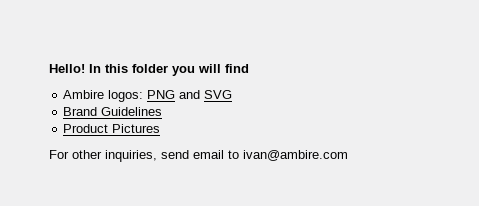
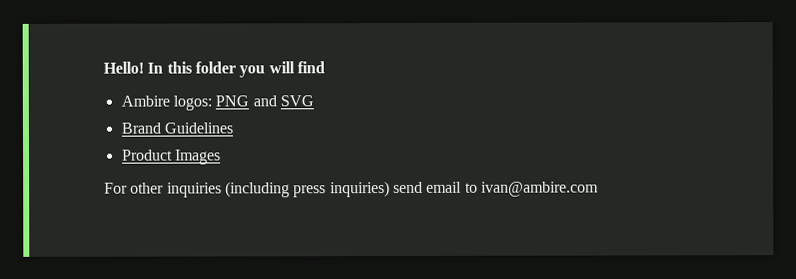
- Product Pictures
+ Product Images
- For other inquiries, send email to ivan@ambire.com
+ For other inquiries (including press inquiries) send email to ivan@ambire.com

